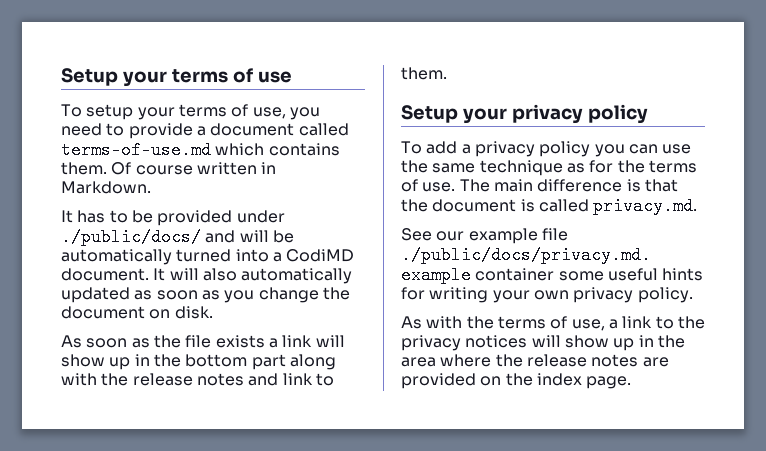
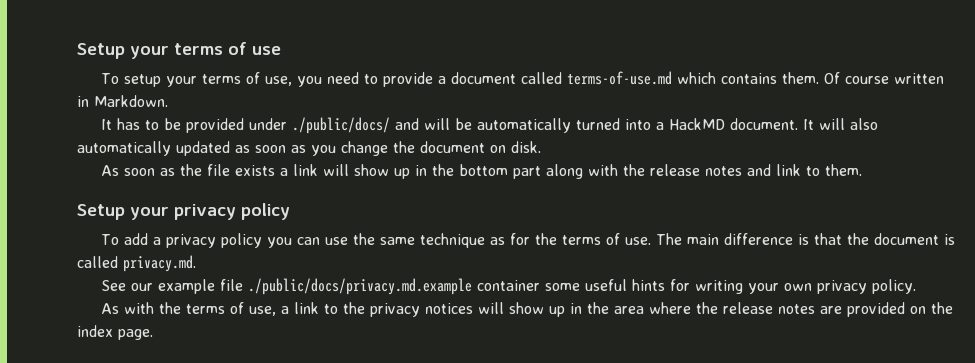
- It has to be provided under ./public/docs/ and will be automatically turned into a CodiMD document.
+ It has to be provided under ./public/docs/ and will be automatically turned into a HackMD document.

